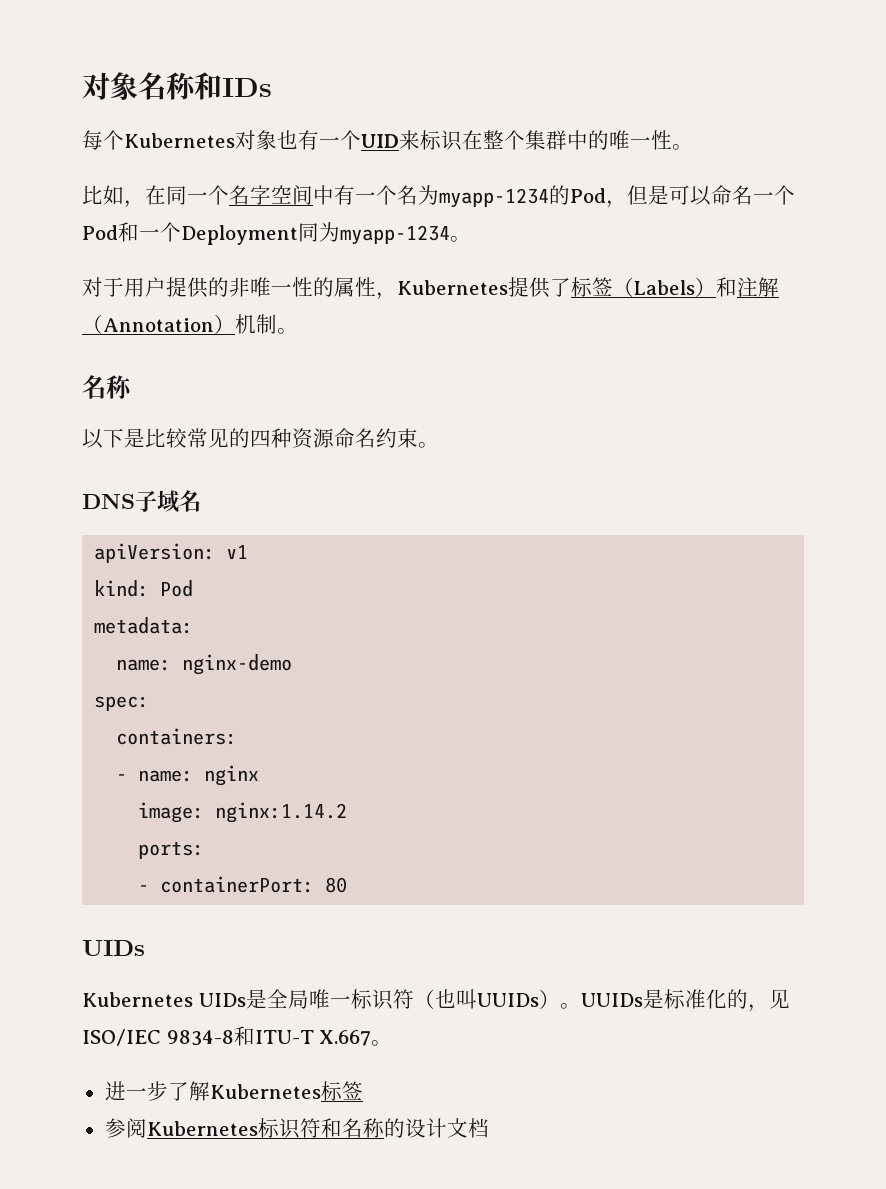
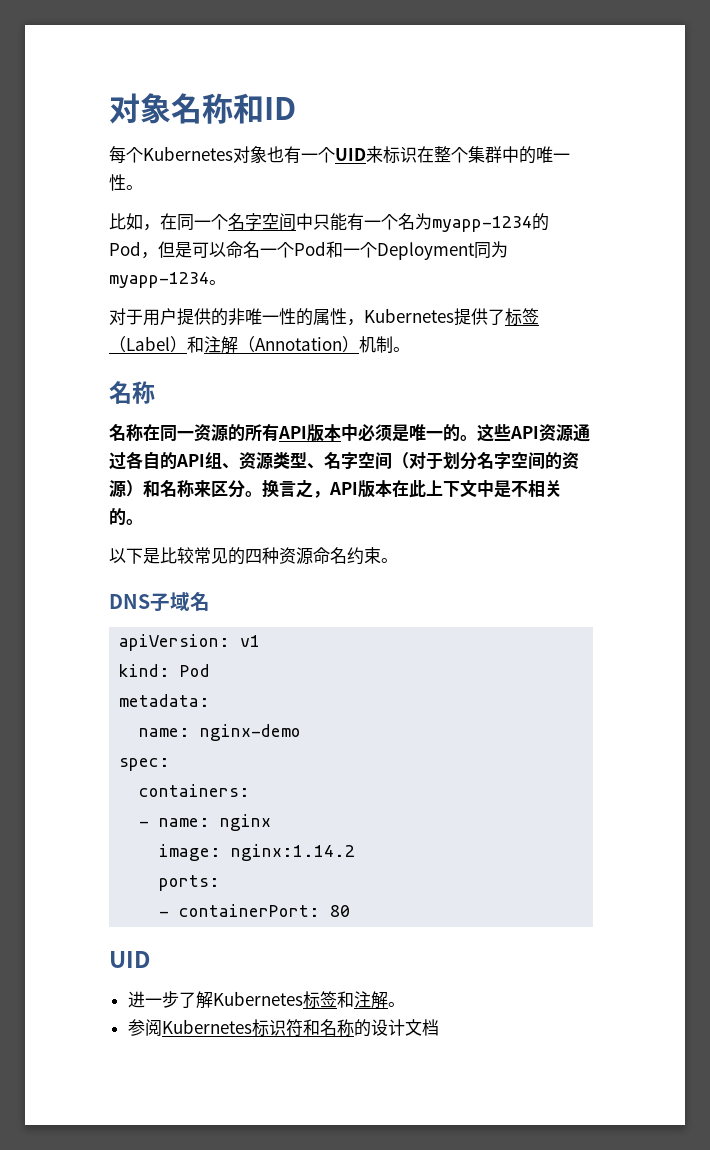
- 对象名称和IDs
+ 对象名称和ID
- 比如，在同一个名字空间中有一个名为myapp-1234的Pod，但是可以命名一个Pod和一个Deployment同为myapp-1234。
+ 比如，在同一个名字空间中只能有一个名为myapp-1234的Pod，但是可以命名一个Pod和一个Deployment同为myapp-1234。
- 对于用户提供的非唯一性的属性，Kubernetes提供了标签（Labels）和注解（Annotation）机制。
+ 对于用户提供的非唯一性的属性，Kubernetes提供了标签（Label）和注解（Annotation）机制。
+ 名称在同一资源的所有API版本中必须是唯一的。这些API资源通过各自的API组、资源类型、名字空间（对于划分名字空间的资源）和名称来区分。换言之，API版本在此上下文中是不相关的。
  - containerPort: 80
- UIDs
- Kubernetes UIDs是全局唯一标识符（也叫UUIDs）。UUIDs是标准化的，见ISO/IEC 9834-8和ITU-T X.667。
+ UID
- 进一步了解Kubernetes标签
+ 进一步了解Kubernetes标签和注解。

